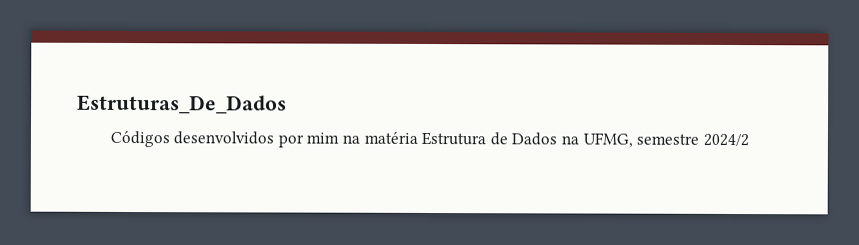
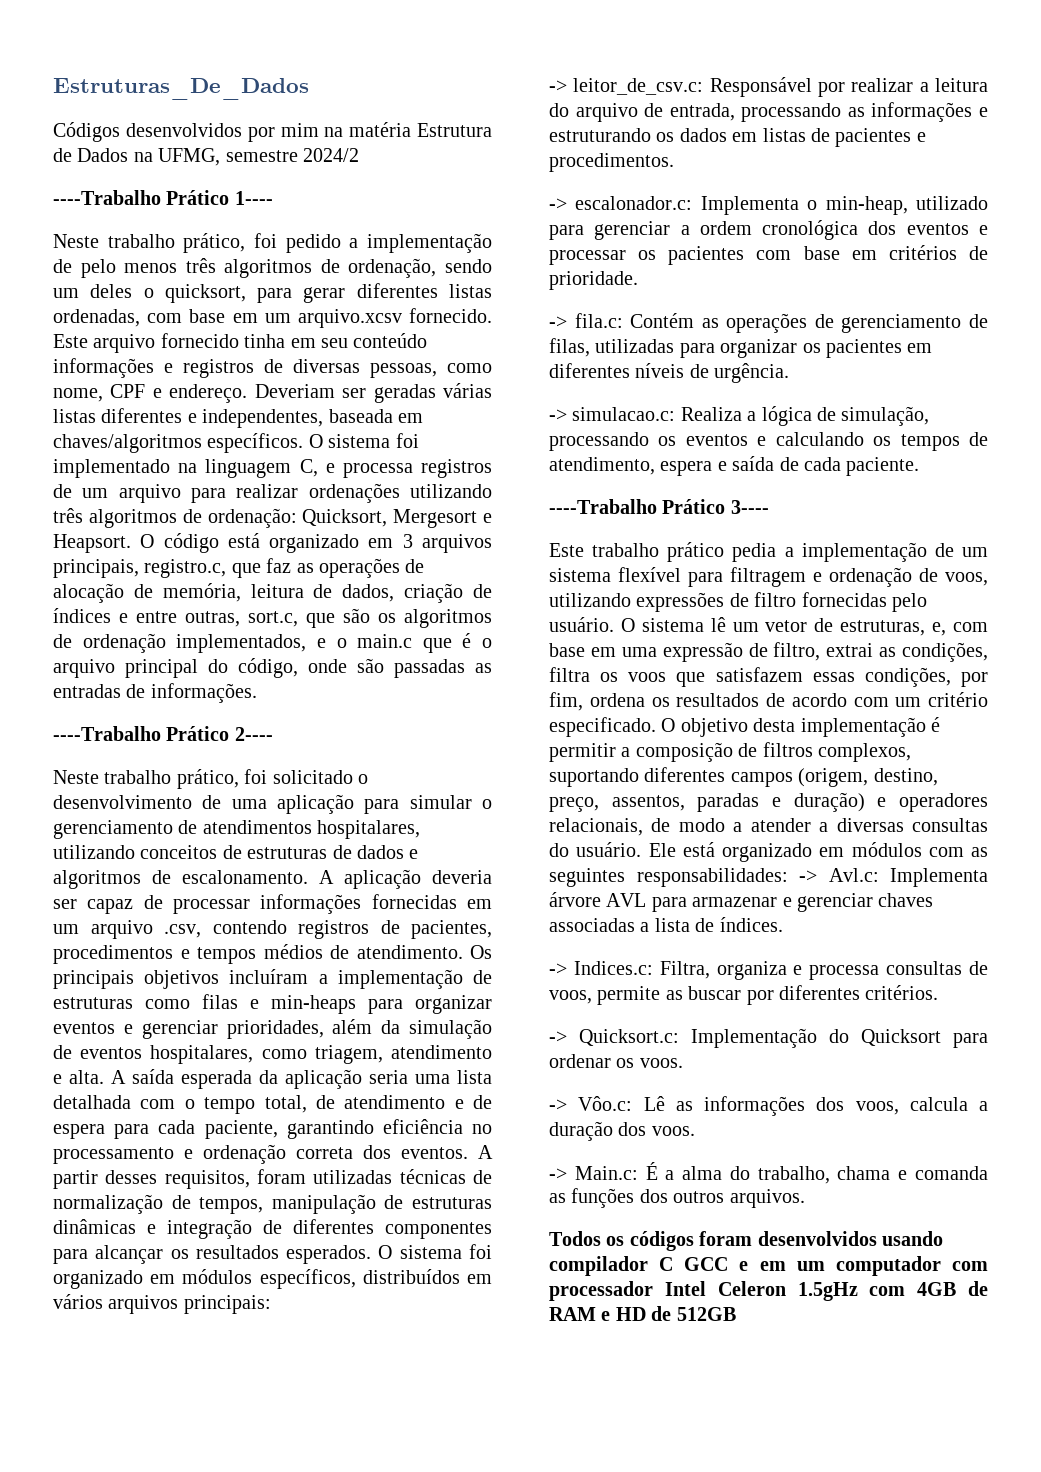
+ ----Trabalho Prático 1----
+ Neste trabalho prático, foi pedido a implementação de pelo menos três algoritmos de ordenação, sendo um deles o quicksort, para gerar diferentes listas ordenadas, com base em um arquivo.xcsv fornecido. Este arquivo fornecido tinha em seu conteúdo informações e registros de diversas pessoas, como nome, CPF e endereço. Deveriam ser geradas várias listas diferentes e independentes, baseada em chaves/algoritmos específicos. O sistema foi implementado na linguagem C, e processa registros de um arquivo para realizar ordenações utilizando três algoritmos de ordenação: Quicksort, Mergesort e Heapsort. O código está organizado em 3 arquivos principais, registro.c, que faz as operações de alocação de memória, leitura de dados, criação de índices e entre outras, sort.c, que são os algoritmos de ordenação implementados, e o main.c que é o arquivo principal do código, onde são passadas as entradas de informações.
+ ----Trabalho Prático 2----
+ Neste trabalho prático, foi solicitado o desenvolvimento de uma aplicação para simular o gerenciamento de atendimentos hospitalares, utilizando conceitos de estruturas de dados e algoritmos de escalonamento. A aplicação deveria ser capaz de processar informações fornecidas em um arquivo .csv, contendo registros de pacientes, procedimentos e tempos médios de atendimento. Os principais objetivos incluíram a implementação de estruturas como filas e min-heaps para organizar eventos e gerenciar prioridades, além da simulação de eventos hospitalares, como triagem, atendimento e alta. A saída esperada da aplicação seria uma lista detalhada com o tempo total, de atendimento e de espera para cada paciente, garantindo eficiência no processamento e ordenação correta dos eventos. A partir desses requisitos, foram utilizadas técnicas de normalização de tempos, manipulação de estruturas dinâmicas e integração de diferentes componentes para alcançar os resultados esperados. O sistema foi organizado em módulos específicos, distribuídos em vários arquivos principais:
+ -> leitor_de_csv.c: Responsável por realizar a leitura do arquivo de entrada, processando as informações e estruturando os dados em listas de pacientes e procedimentos.
+ -> escalonador.c: Implementa o min-heap, utilizado para gerenciar a ordem cronológica dos eventos e processar os pacientes com base em critérios de prioridade.
+ -> fila.c: Contém as operações de gerenciamento de filas, utilizadas para organizar os pacientes em diferentes níveis de urgência.
+ -> simulacao.c: Realiza a lógica de simulação, processando os eventos e calculando os tempos de atendimento, espera e saída de cada paciente.
+ ----Trabalho Prático 3----
+ Este trabalho prático pedia a implementação de um sistema flexível para filtragem e ordenação de voos, utilizando expressões de filtro fornecidas pelo usuário. O sistema lê um vetor de estruturas, e, com base em uma expressão de filtro, extrai as condições, filtra os voos que satisfazem essas condições, por fim, ordena os resultados de acordo com um critério especificado. O objetivo desta implementação é permitir a composição de filtros complexos, suportando diferentes campos (origem, destino, preço, assentos, paradas e duração) e operadores relacionais, de modo a atender a diversas consultas do usuário. Ele está organizado em módulos com as seguintes responsabilidades: -> Avl.c: Implementa árvore AVL para armazenar e gerenciar chaves associadas a lista de índices.
+ -> Indices.c: Filtra, organiza e processa consultas de voos, permite as buscar por diferentes critérios.
+ -> Quicksort.c: Implementação do Quicksort para ordenar os voos.
+ -> Vôo.c: Lê as informações dos voos, calcula a duração dos voos.
+ -> Main.c: É a alma do trabalho, chama e comanda as funções dos outros arquivos.
+ Todos os códigos foram desenvolvidos usando compilador C GCC e em um computador com processador Intel Celeron 1.5gHz com 4GB de RAM e HD de 512GB

